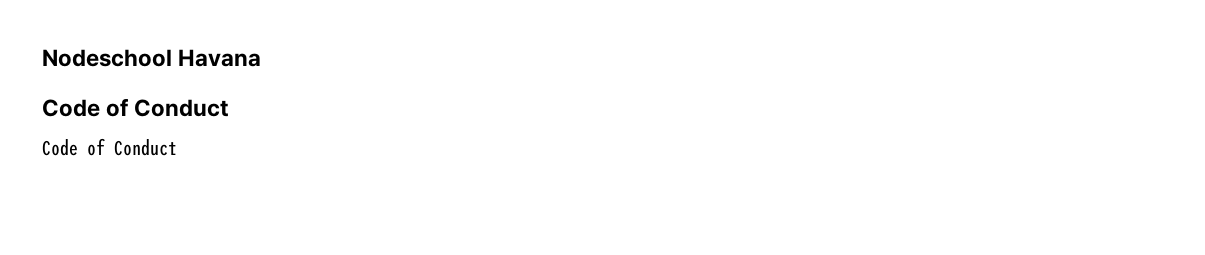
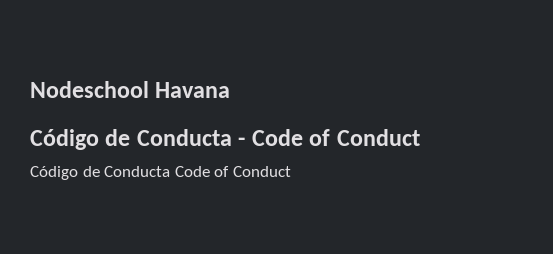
  Nodeschool Havana
- Code of Conduct
- Code of Conduct
+ Código de Conducta - Code of Conduct
+ Código de Conducta Code of Conduct

